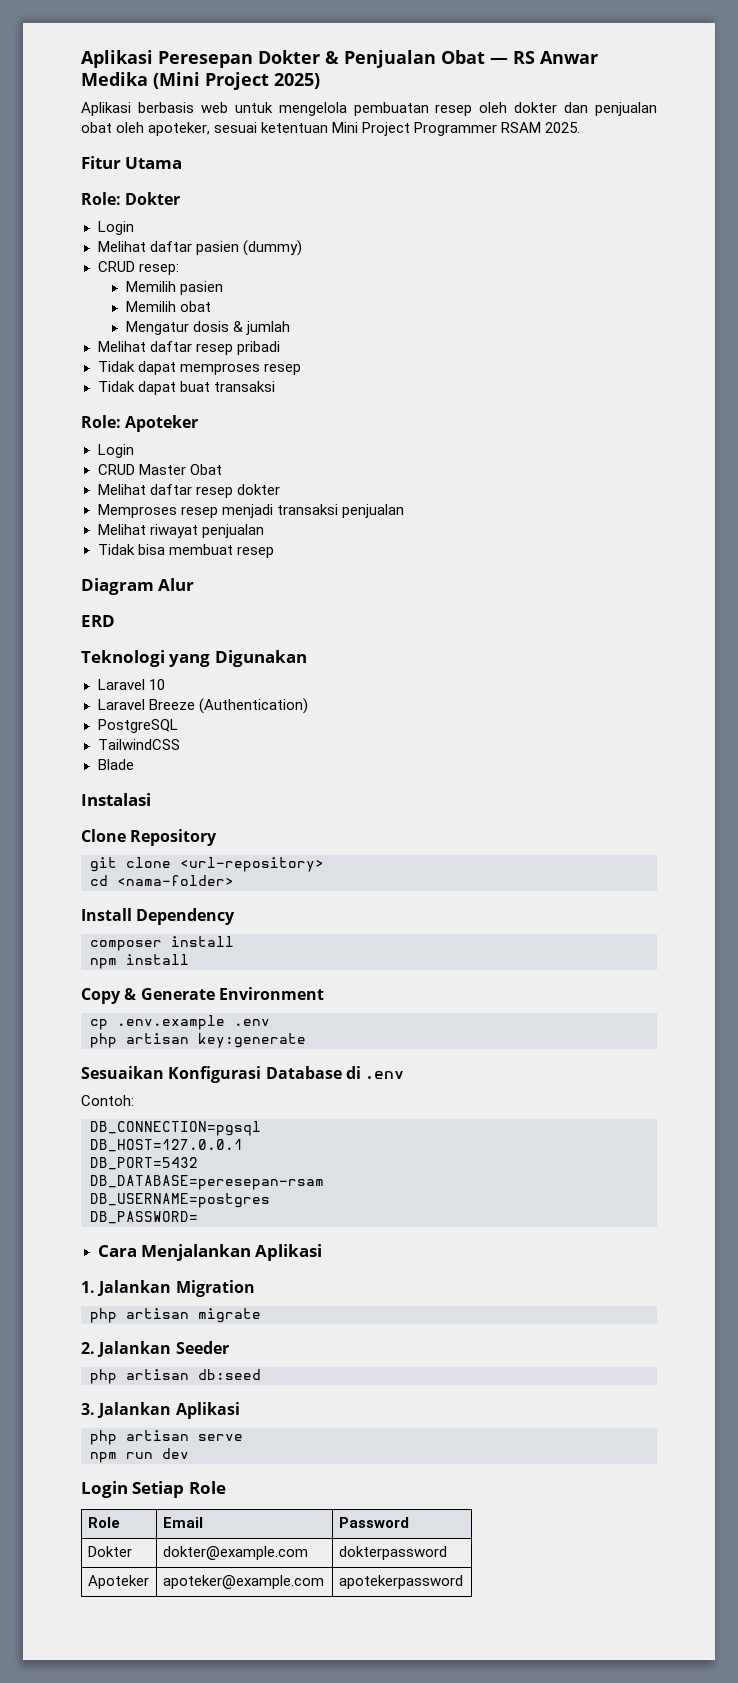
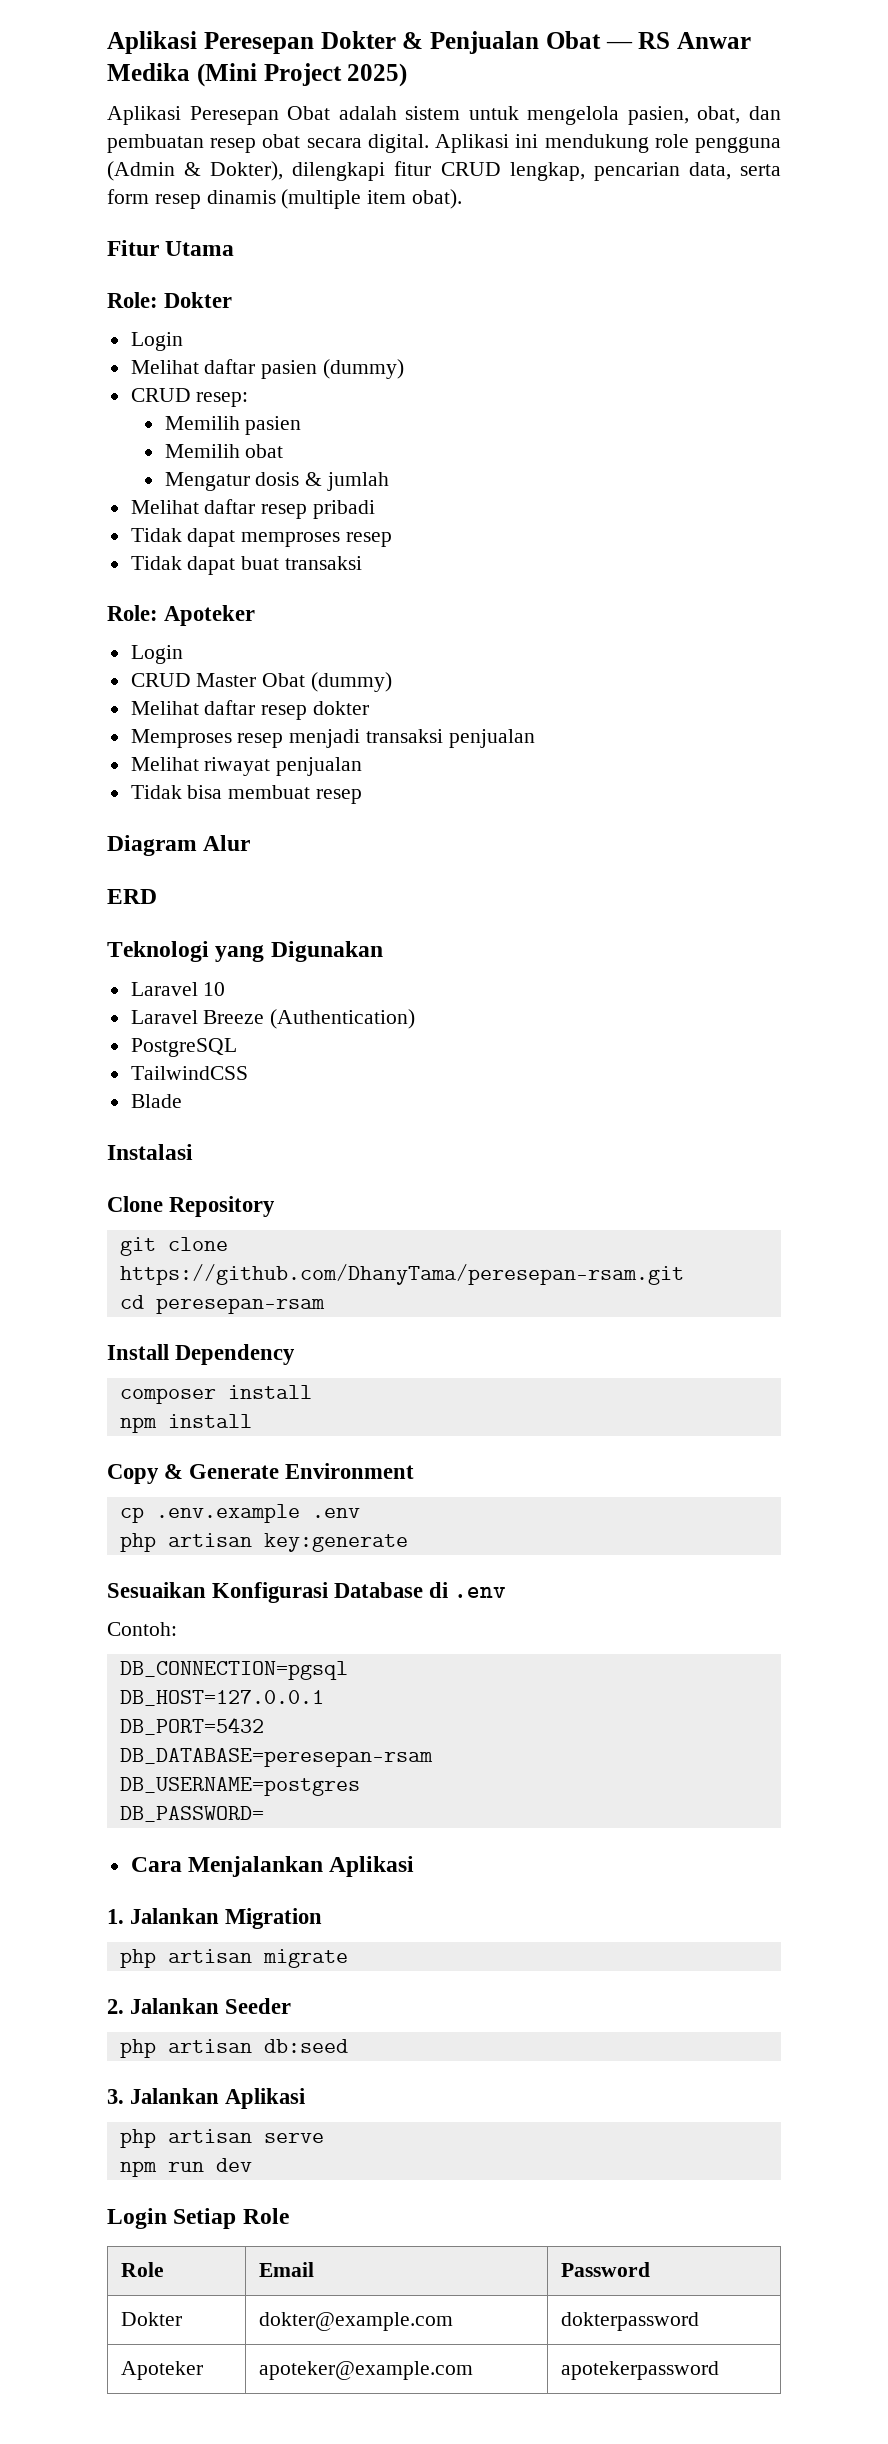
- Aplikasi berbasis web untuk mengelola pembuatan resep oleh dokter dan penjualan obat oleh apoteker, sesuai ketentuan Mini Project Programmer RSAM 2025.
+ Aplikasi Peresepan Obat adalah sistem untuk mengelola pasien, obat, dan pembuatan resep obat secara digital. Aplikasi ini mendukung role pengguna (Admin & Dokter), dilengkapi fitur CRUD lengkap, pencarian data, serta form resep dinamis (multiple item obat).
- CRUD Master Obat
+ CRUD Master Obat (dummy)
- git clone <url-repository>
+ git clone https://github.com/DhanyTama/peresepan-rsam.git
- cd <nama-folder>
+ cd peresepan-rsam

